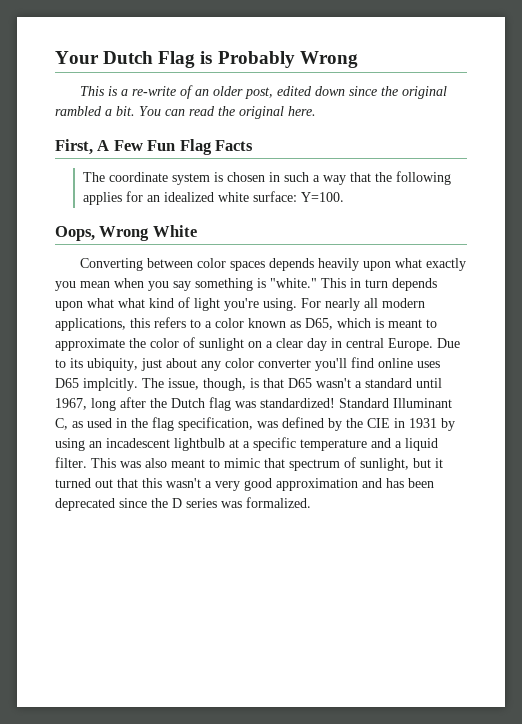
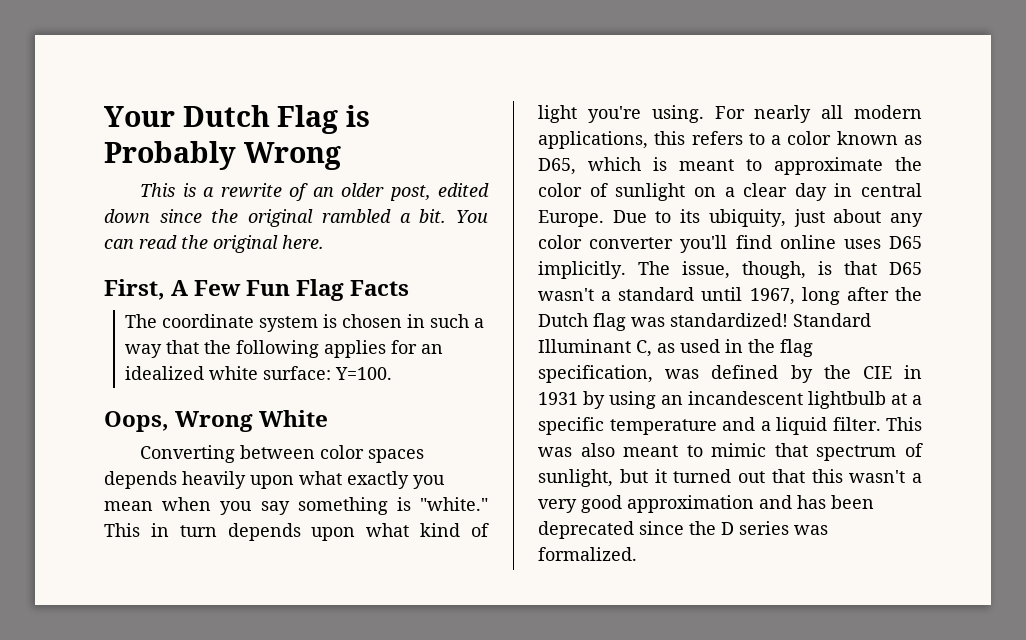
- This is a re-write of an older post, edited down since the original rambled a bit.
+ This is a rewrite of an older post, edited down since the original rambled a bit.
- This in turn depends upon what what kind of light you're using.
+ This in turn depends upon what kind of light you're using.
- Due to its ubiquity, just about any color converter you'll find online uses D65 implcitly.
+ Due to its ubiquity, just about any color converter you'll find online uses D65 implicitly.
- Standard Illuminant C, as used in the flag specification, was defined by the CIE in 1931 by using an incadescent lightbulb at a specific temperature and a liquid filter.
+ Standard Illuminant C, as used in the flag specification, was defined by the CIE in 1931 by using an incandescent lightbulb at a specific temperature and a liquid filter.

